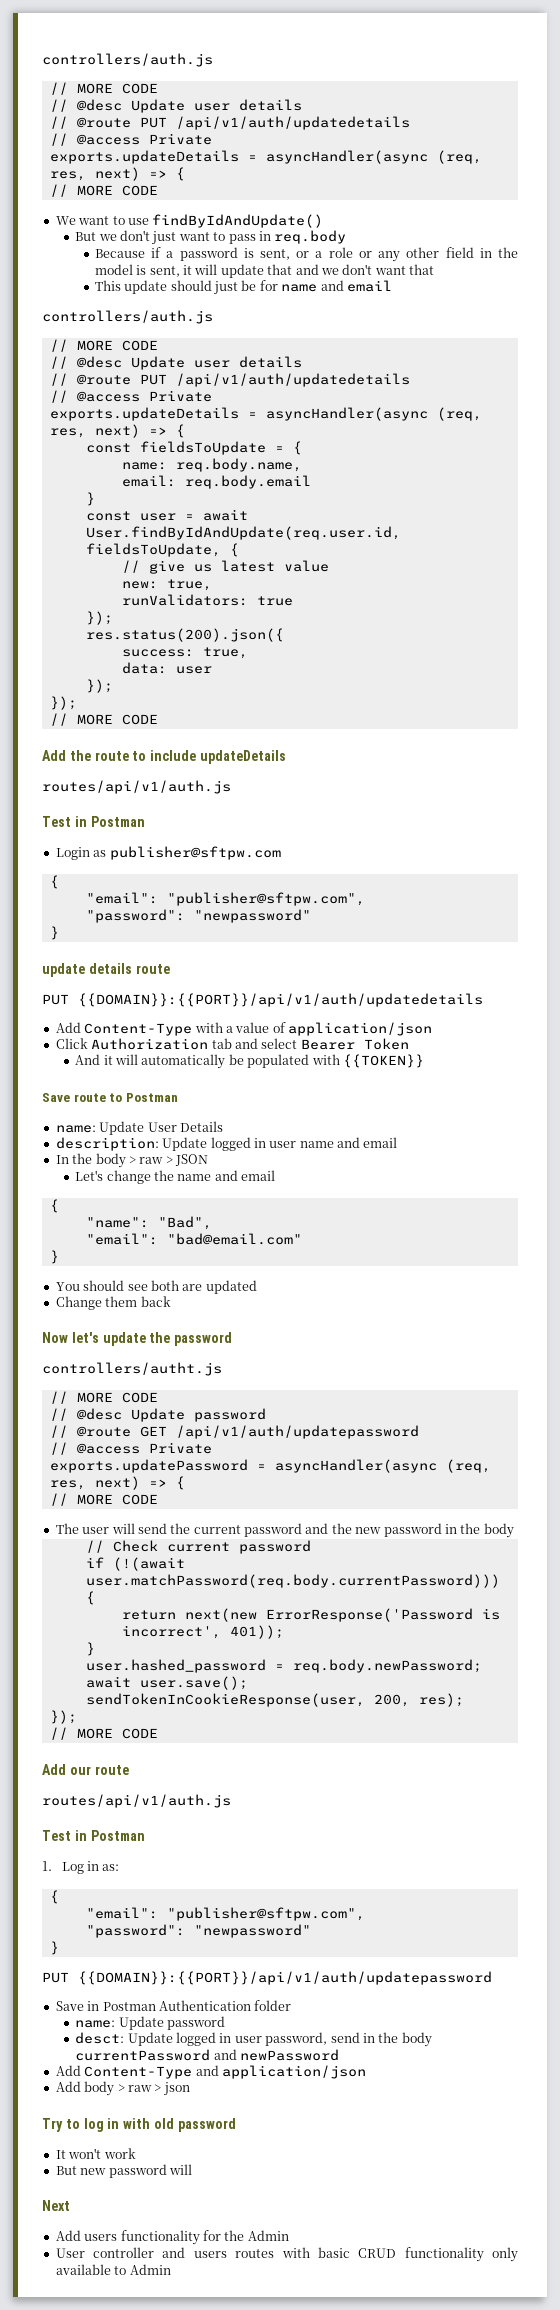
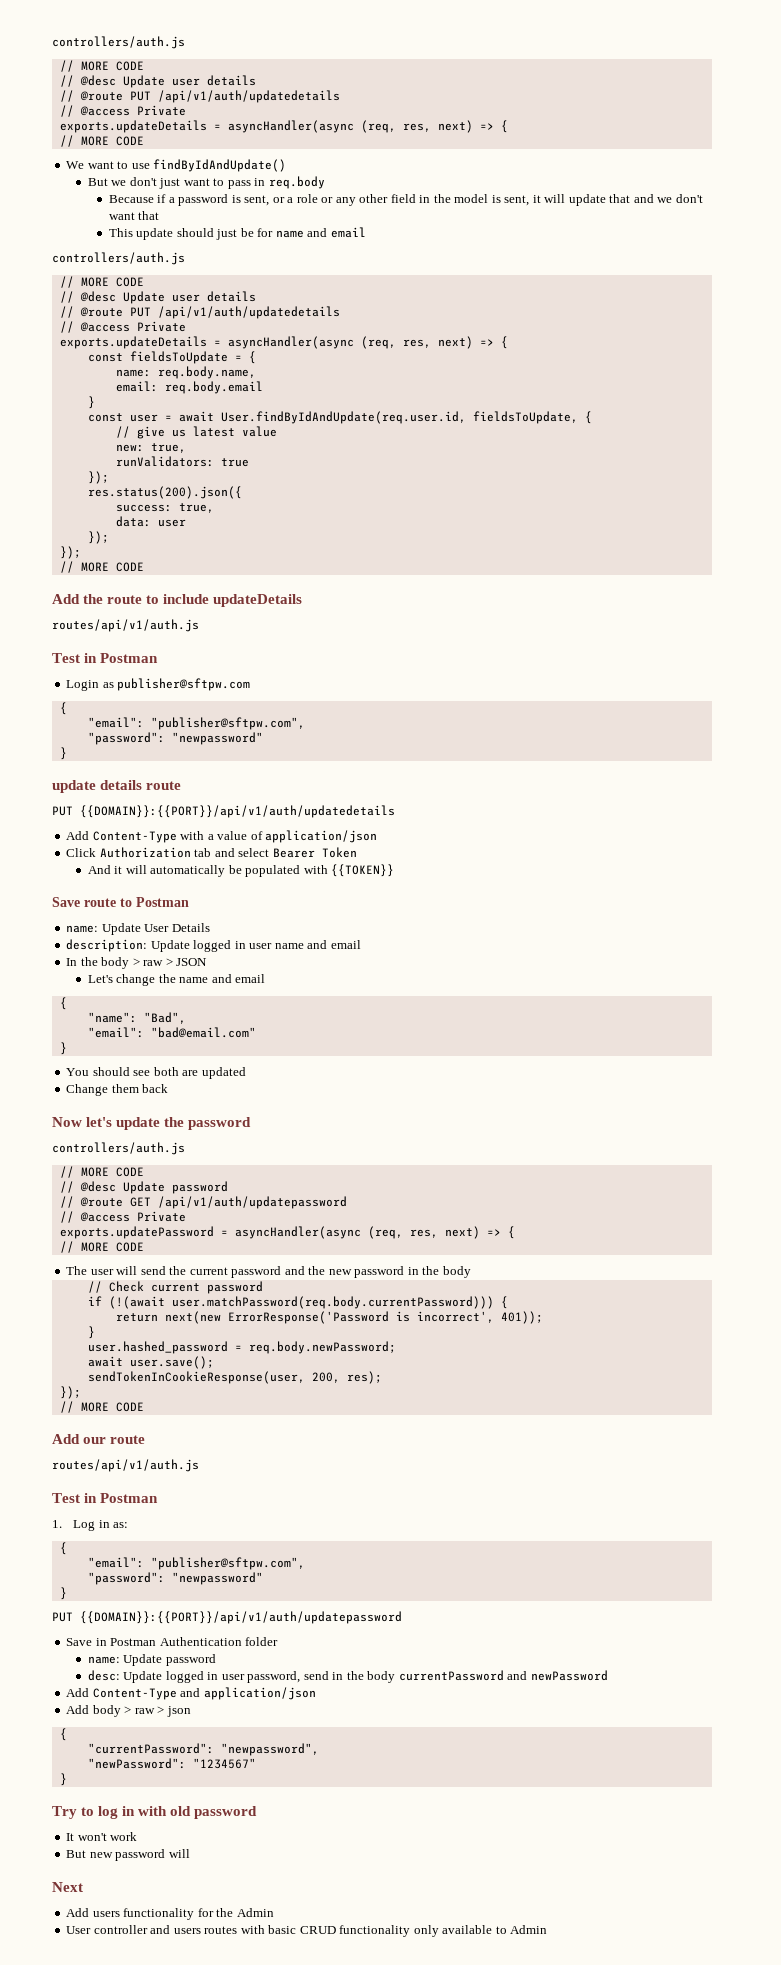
  Now let's update the password
- controllers/autht.js
+ controllers/auth.js
- desct: Update logged in user password, send in the body currentPassword and newPassword
+ desc: Update logged in user password, send in the body currentPassword and newPassword
  Add body > raw > json
+ {
+ "currentPassword": "newpassword",
+ "newPassword": "1234567"
+ }

